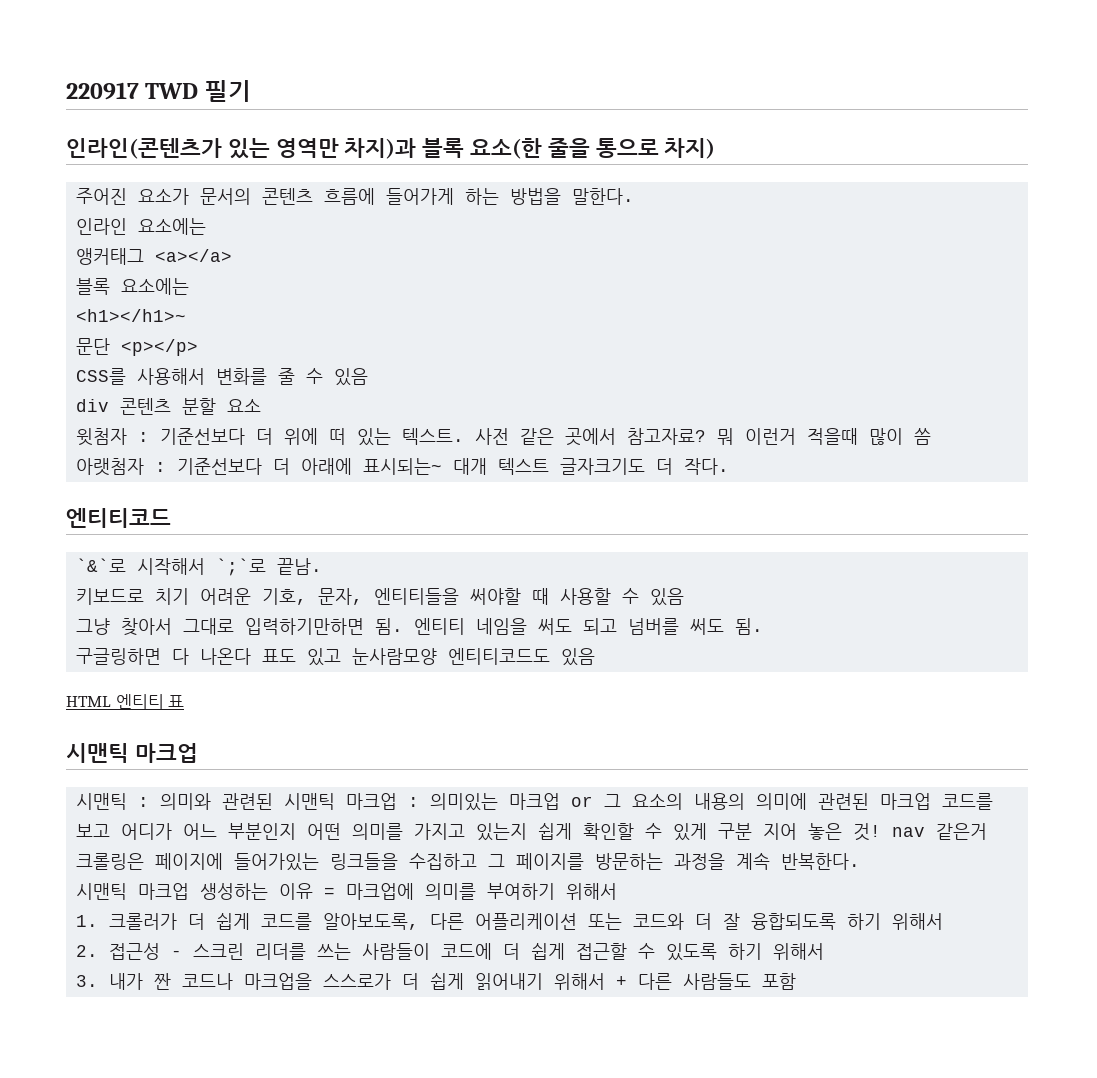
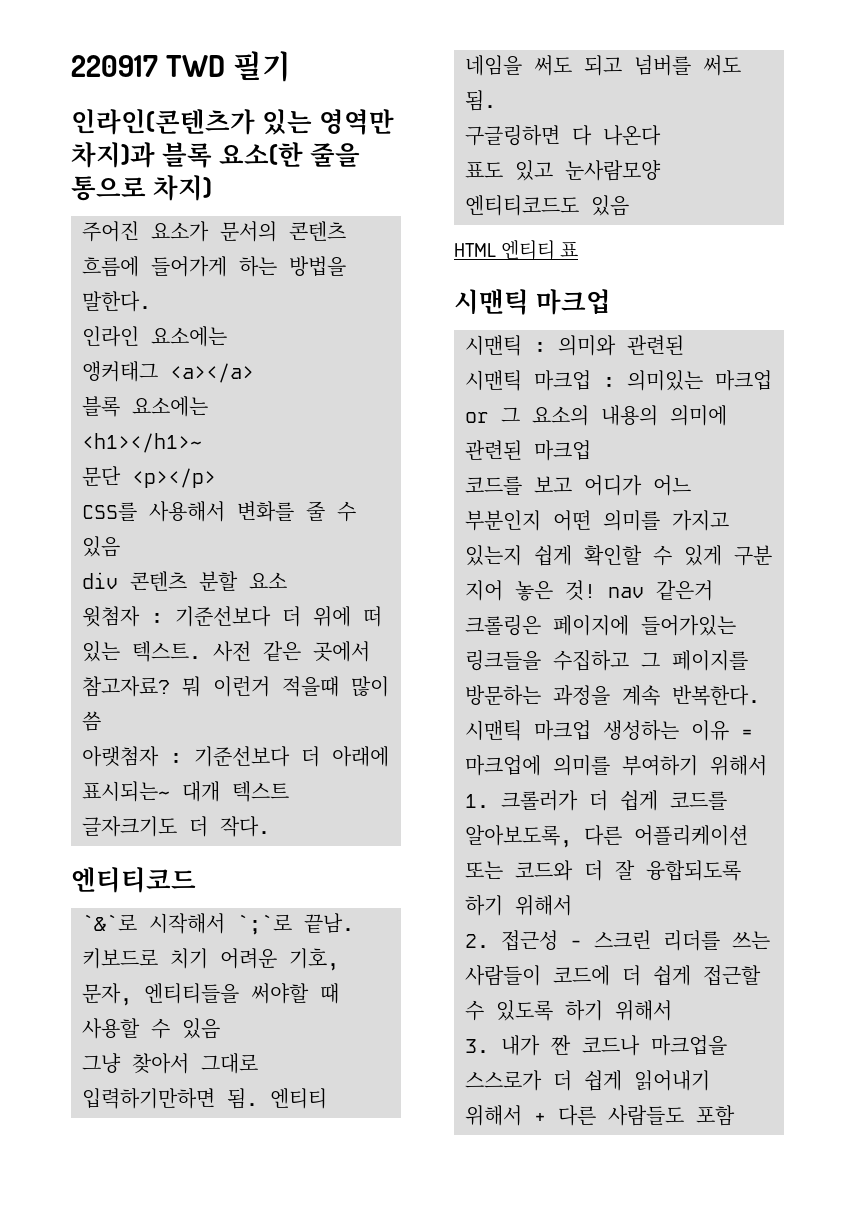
- 구글링하면 다 나온다 표도 있고 눈사람모양 엔티티코드도 있음
+ 구글링하면 다 나온다
+ 표도 있고 눈사람모양 엔티티코드도 있음
- 시맨틱 : 의미와 관련된 시맨틱 마크업 : 의미있는 마크업 or 그 요소의 내용의 의미에 관련된 마크업 코드를 보고 어디가 어느 부분인지 어떤 의미를 가지고 있는지 쉽게 확인할 수 있게 구분 지어 놓은 것! nav 같은거
+ 시맨틱 : 의미와 관련된
+ 시맨틱 마크업 : 의미있는 마크업 or 그 요소의 내용의 의미에 관련된 마크업
+ 코드를 보고 어디가 어느 부분인지 어떤 의미를 가지고 있는지 쉽게 확인할 수 있게 구분 지어 놓은 것! nav 같은거

